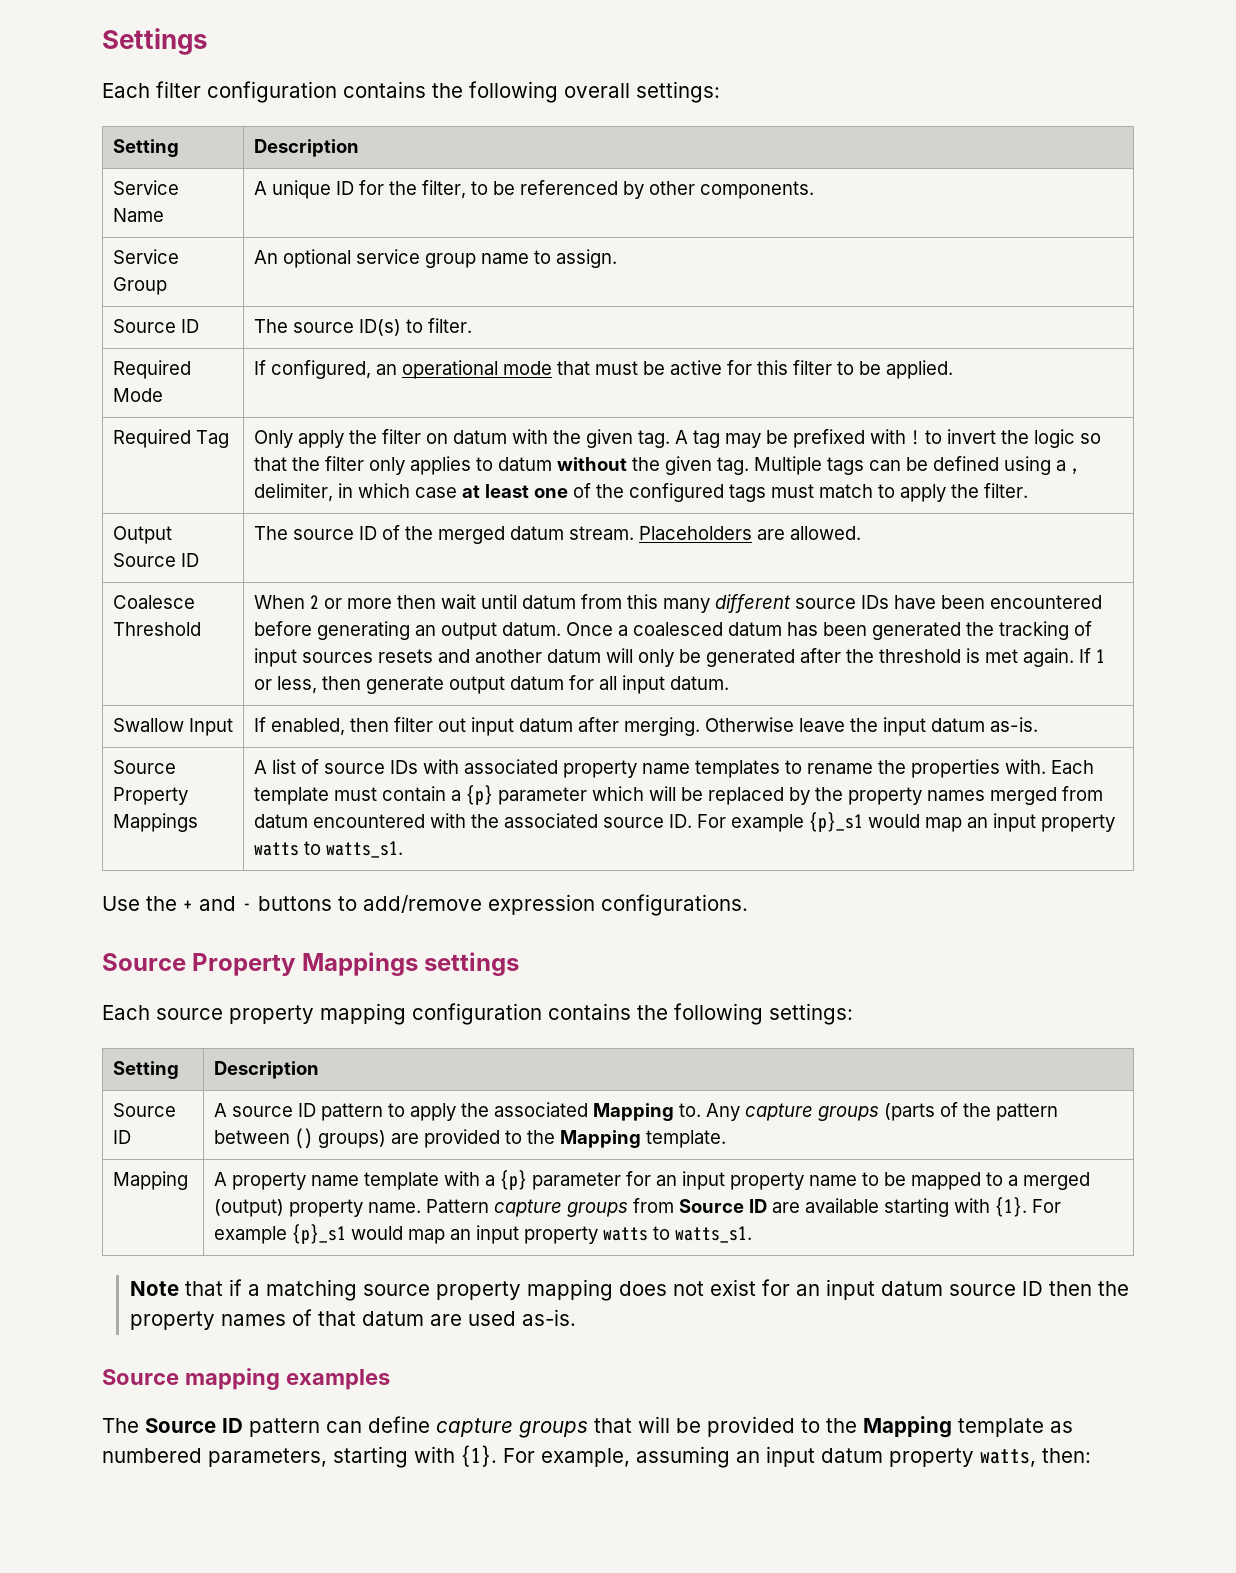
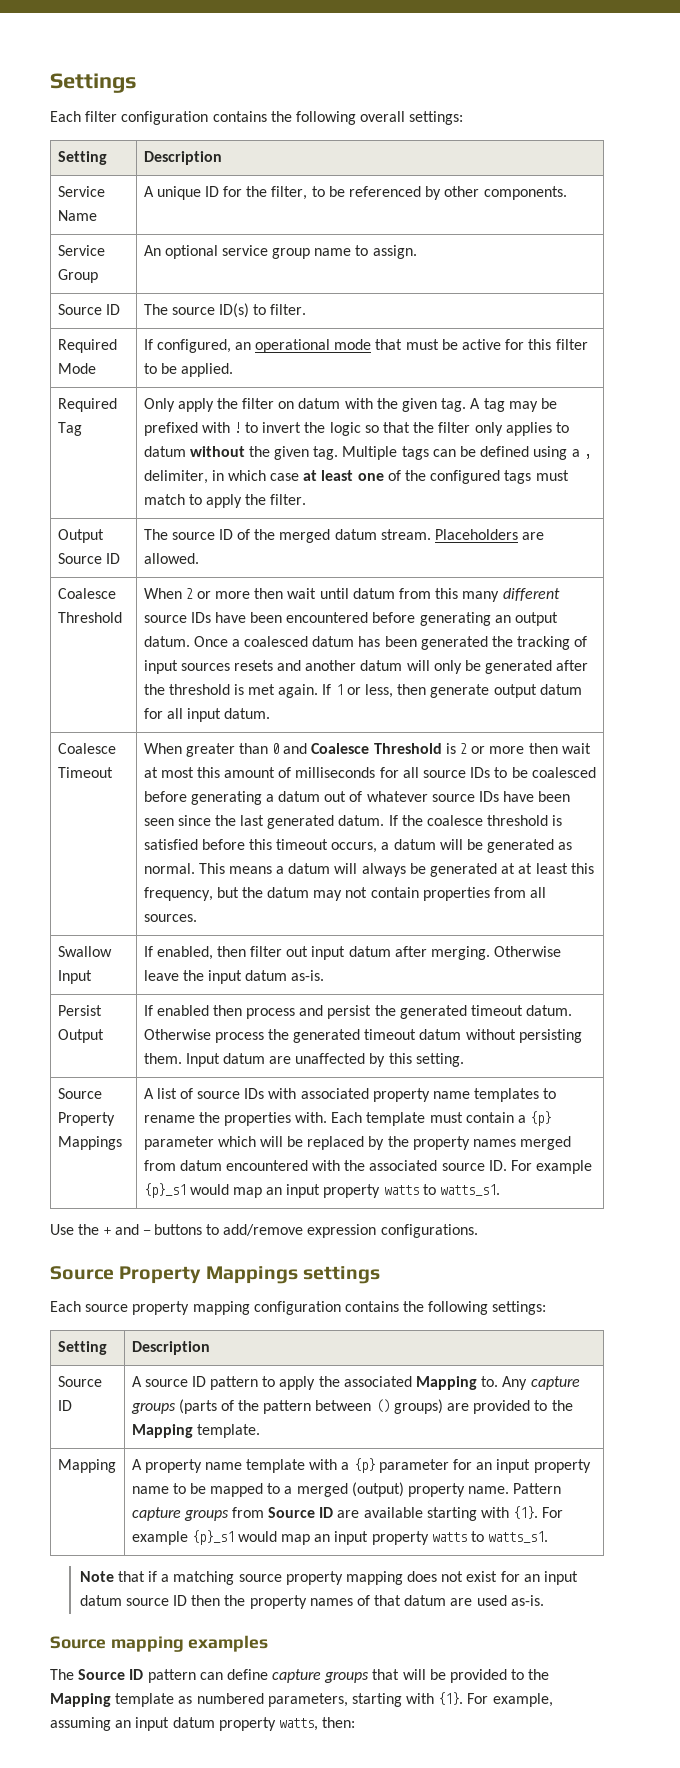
+ Coalesce Timeout | When greater than 0 and Coalesce Threshold is 2 or more then wait at most this amount of milliseconds for all source IDs to be coalesced before generating a datum out of whatever source IDs have been seen since the last generated datum. If the coalesce threshold is satisfied before this timeout occurs, a datum will be generated as normal. This means a datum will always be generated at at least this frequency, but the datum may not contain properties from all sources.
+ Persist Output | If enabled then process and persist the generated timeout datum. Otherwise process the generated timeout datum without persisting them. Input datum are unaffected by this setting.

